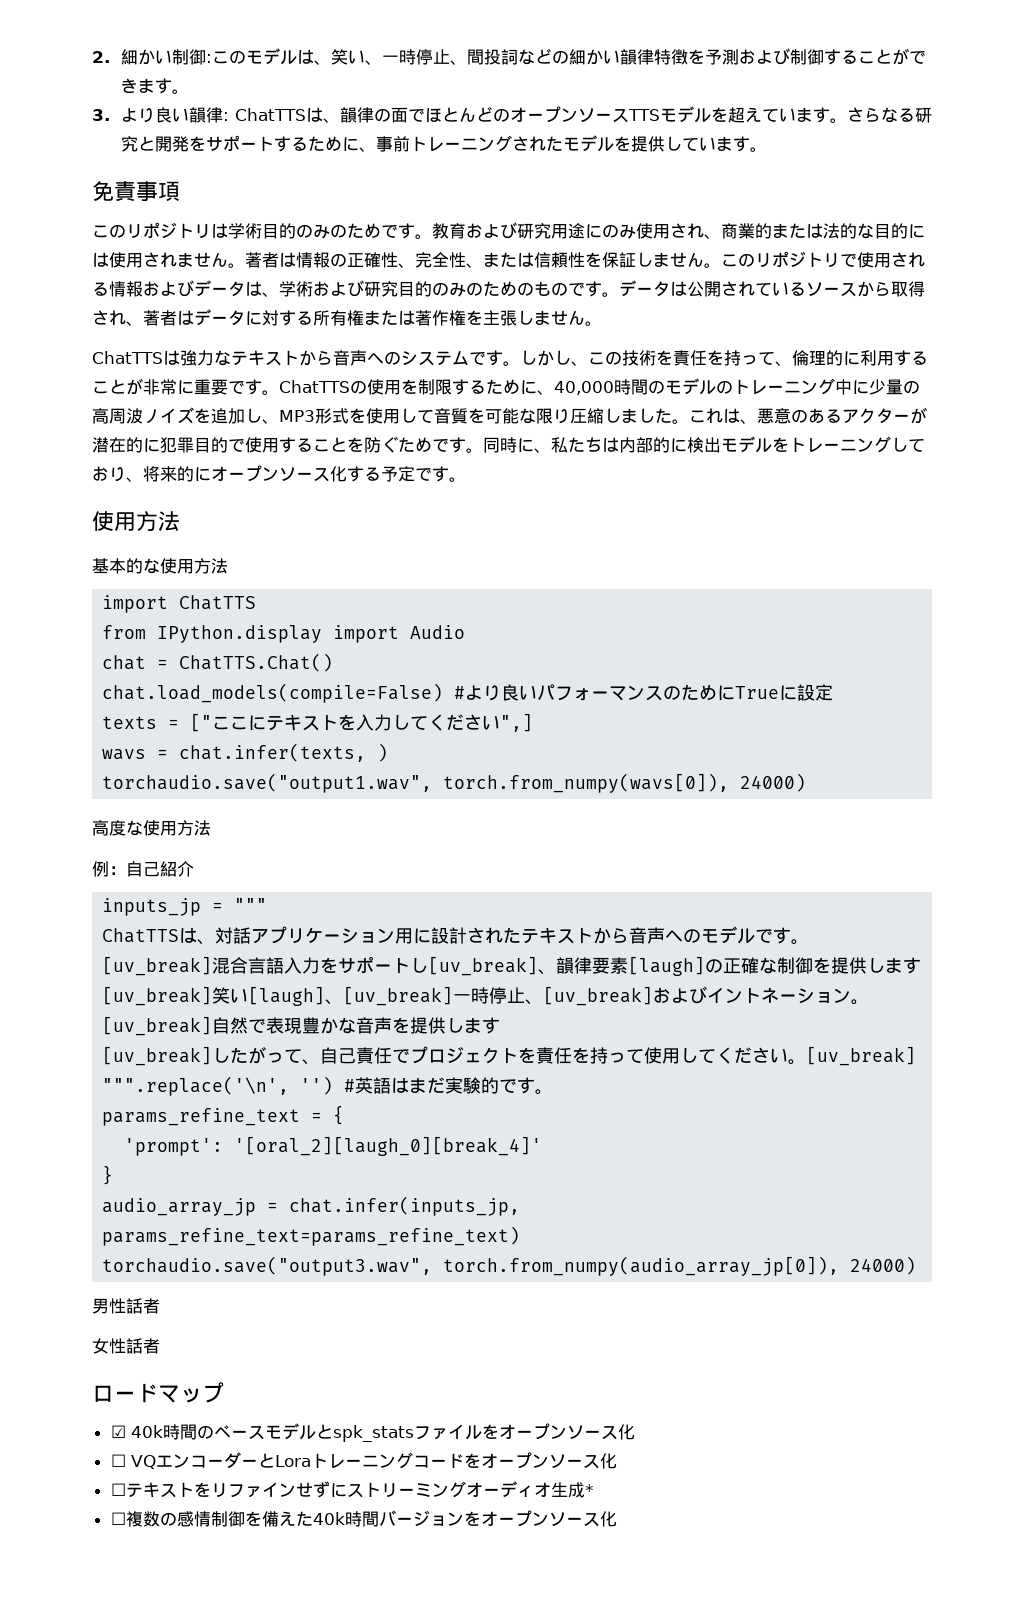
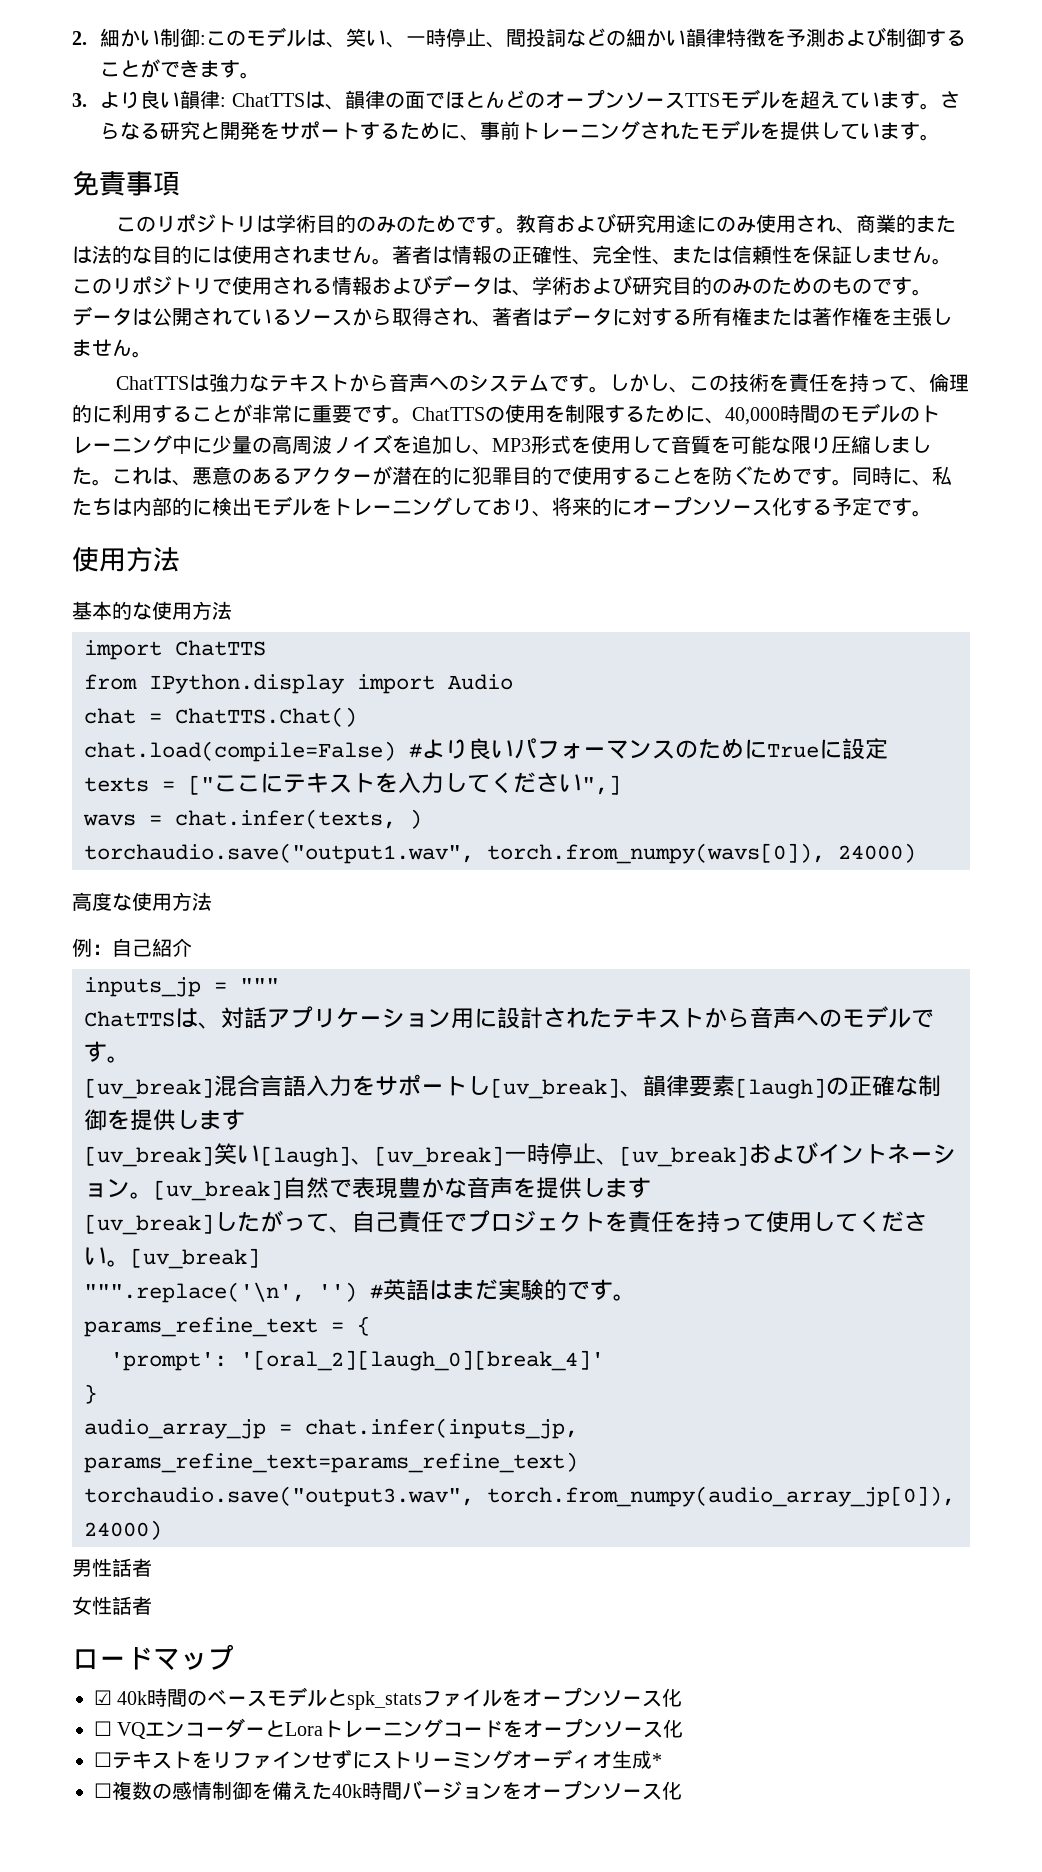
- chat.load_models(compile=False) #より良いパフォーマンスのためにTrueに設定
+ chat.load(compile=False) #より良いパフォーマンスのためにTrueに設定

